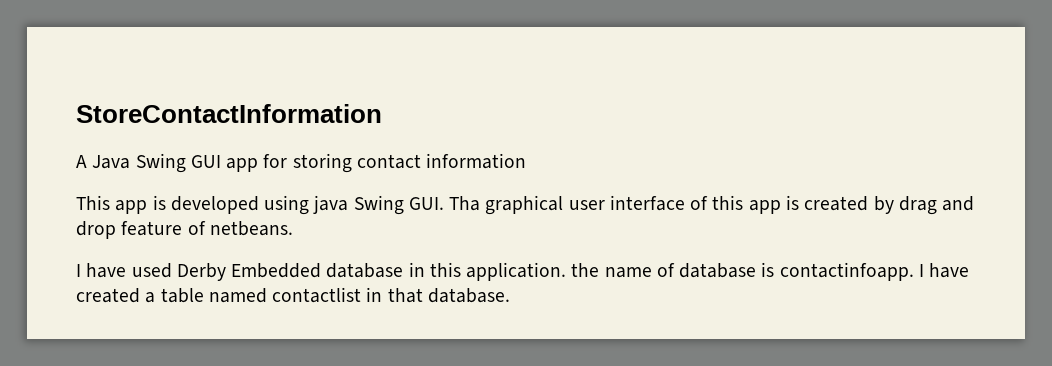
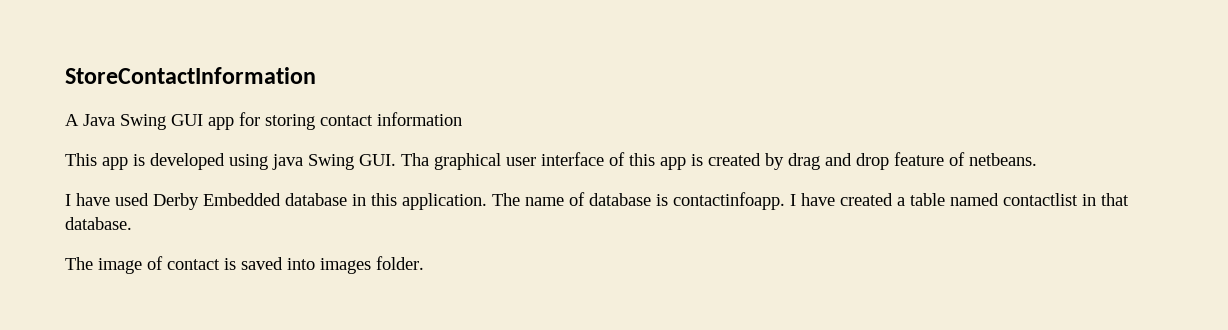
- I have used Derby Embedded database in this application. the name of database is contactinfoapp.
+ I have used Derby Embedded database in this application. The name of database is contactinfoapp.
+ The image of contact is saved into images folder.

